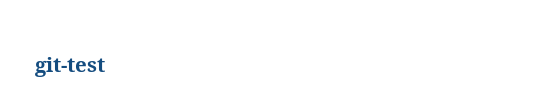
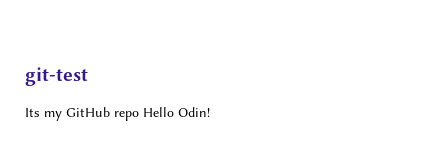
+ Its my GitHub repo Hello Odin!

